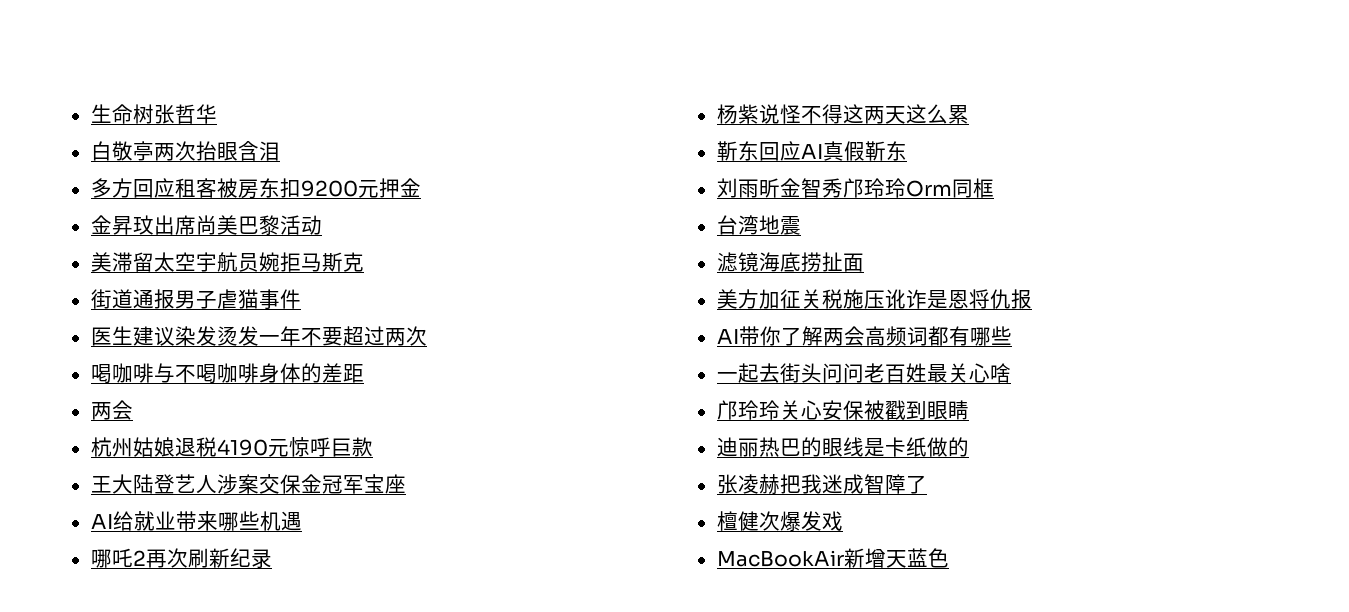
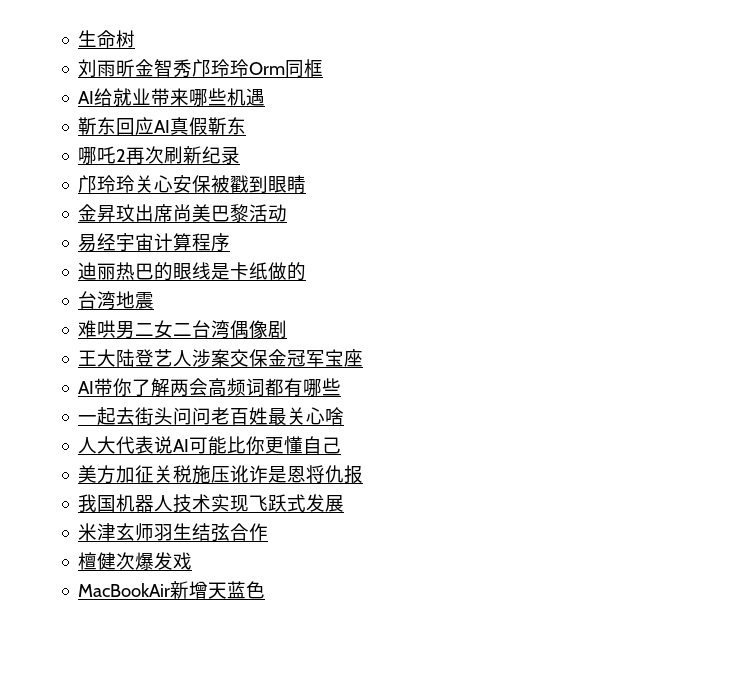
- 生命树张哲华
- 白敬亭两次抬眼含泪
- 多方回应租客被房东扣9200元押金
+ 生命树
+ 刘雨昕金智秀邝玲玲Orm同框
+ AI给就业带来哪些机遇
+ 靳东回应AI真假靳东
+ 哪吒2再次刷新纪录
+ 邝玲玲关心安保被戳到眼睛
- 美滞留太空宇航员婉拒马斯克
- 街道通报男子虐猫事件
- 医生建议染发烫发一年不要超过两次
- 喝咖啡与不喝咖啡身体的差距
- 两会
- 杭州姑娘退税4190元惊呼巨款
+ 易经宇宙计算程序
+ 迪丽热巴的眼线是卡纸做的
+ 台湾地震
+ 难哄男二女二台湾偶像剧
- AI给就业带来哪些机遇
- 哪吒2再次刷新纪录
- 杨紫说怪不得这两天这么累
- 靳东回应AI真假靳东
- 刘雨昕金智秀邝玲玲Orm同框
- 台湾地震
- 滤镜海底捞扯面
- 美方加征关税施压讹诈是恩将仇报
- 邝玲玲关心安保被戳到眼睛
- 迪丽热巴的眼线是卡纸做的
- 张凌赫把我迷成智障了
+ 人大代表说AI可能比你更懂自己
+ 美方加征关税施压讹诈是恩将仇报
+ 我国机器人技术实现飞跃式发展
+ 米津玄师羽生结弦合作

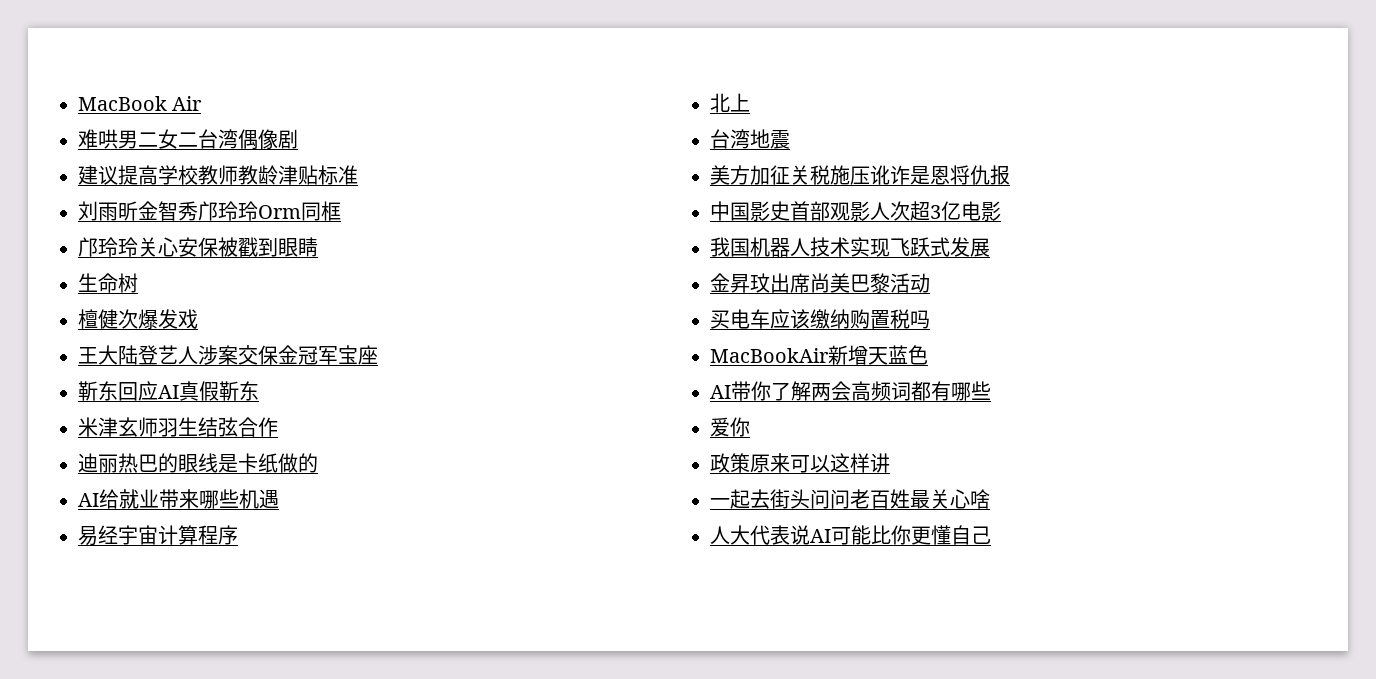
- 生命树
+ MacBook Air
+ 难哄男二女二台湾偶像剧
+ 建议提高学校教师教龄津贴标准
- AI给就业带来哪些机遇
- 靳东回应AI真假靳东
- 哪吒2再次刷新纪录
- 金昇玟出席尚美巴黎活动
- 易经宇宙计算程序
- 迪丽热巴的眼线是卡纸做的
- 台湾地震
- 难哄男二女二台湾偶像剧
+ 生命树
+ 檀健次爆发戏
+ 靳东回应AI真假靳东
+ 米津玄师羽生结弦合作
+ 迪丽热巴的眼线是卡纸做的
+ AI给就业带来哪些机遇
+ 易经宇宙计算程序
+ 北上
+ 台湾地震
+ 美方加征关税施压讹诈是恩将仇报
+ 中国影史首部观影人次超3亿电影
+ 我国机器人技术实现飞跃式发展
+ 金昇玟出席尚美巴黎活动
+ 买电车应该缴纳购置税吗
+ MacBookAir新增天蓝色
+ 爱你
+ 政策原来可以这样讲
- 美方加征关税施压讹诈是恩将仇报
- 我国机器人技术实现飞跃式发展
- 米津玄师羽生结弦合作
- 檀健次爆发戏
- MacBookAir新增天蓝色

